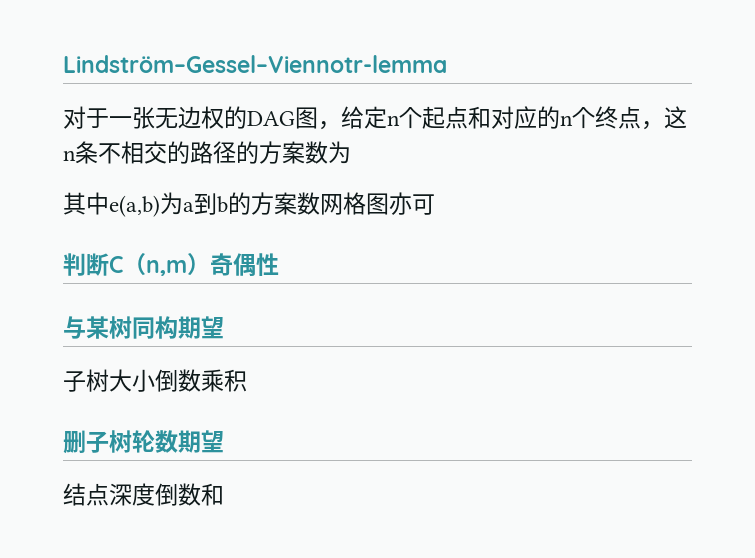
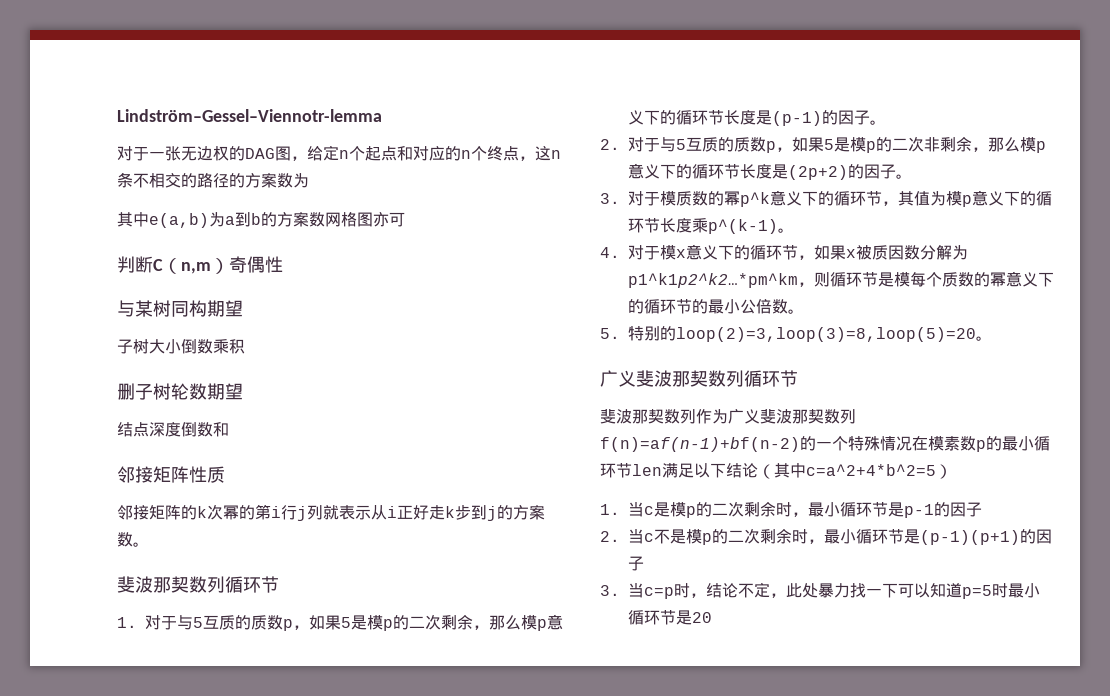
+ 邻接矩阵性质
+ 邻接矩阵的k次幂的第i行j列就表示从i正好走k步到j的方案数。
+ 斐波那契数列循环节
+ 1.对于与5互质的质数p，如果5是模p的二次剩余，那么模p意义下的循环节长度是(p-1)的因子。
+ 2.对于与5互质的质数p，如果5是模p的二次非剩余，那么模p意义下的循环节长度是(2p+2)的因子。
+ 3.对于模质数的幂p^k意义下的循环节，其值为模p意义下的循环节长度乘p^(k-1)。
+ 4.对于模x意义下的循环节，如果x被质因数分解为p1^k1p2^k2…*pm^km，则循环节是模每个质数的幂意义下的循环节的最小公倍数。
+ 5.特别的loop(2)=3,loop(3)=8,loop(5)=20。
+ 广义斐波那契数列循环节
+ 斐波那契数列作为广义斐波那契数列f(n)=af(n-1)+bf(n-2)的一个特殊情况在模素数p的最小循环节len满足以下结论（其中c=a^2+4*b^2=5）
+ 1.当c是模p的二次剩余时，最小循环节是p-1的因子
+ 2.当c不是模p的二次剩余时，最小循环节是(p-1)(p+1)的因子
+ 3.当c=p时，结论不定，此处暴力找一下可以知道p=5时最小循环节是20

